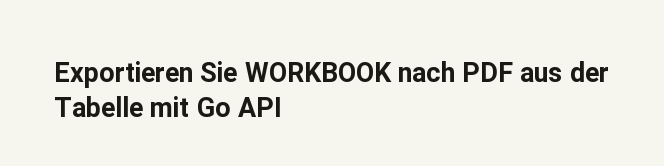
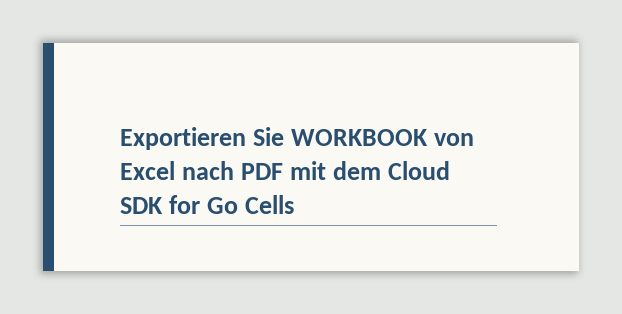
- Exportieren Sie WORKBOOK nach PDF aus der Tabelle mit Go API
+ Exportieren Sie WORKBOOK von Excel nach PDF mit dem Cloud SDK for Go Cells

